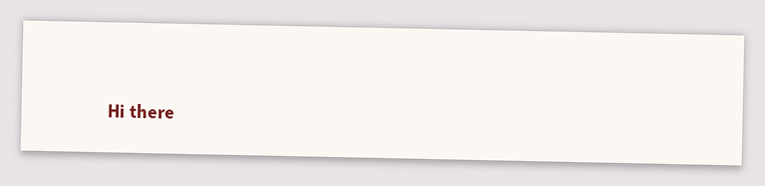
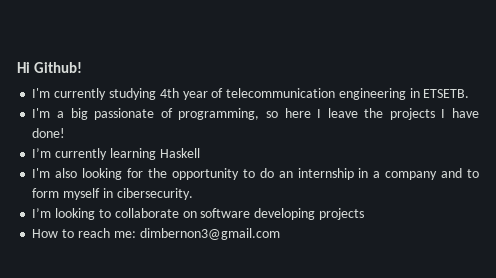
- Hi there
+ Hi Github!
+ I'm currently studying 4th year of telecommunication engineering in ETSETB.
+ I'm a big passionate of programming, so here I leave the projects I have done!
+ I’m currently learning Haskell
+ I'm also looking for the opportunity to do an internship in a company and to form myself in cibersecurity.
+ I’m looking to collaborate on software developing projects
+ How to reach me: dimbernon3@gmail.com

